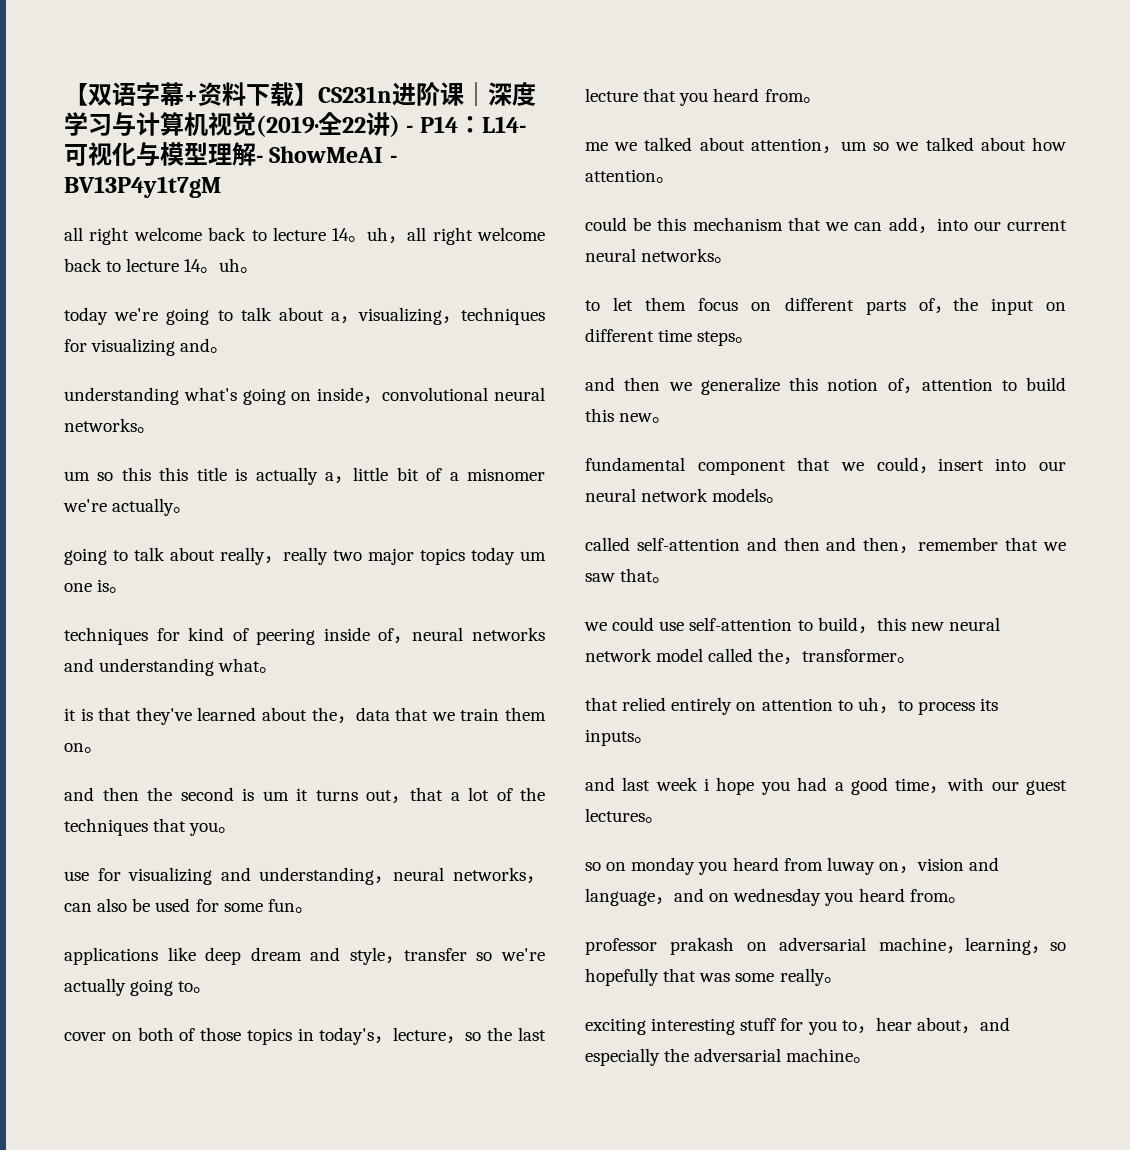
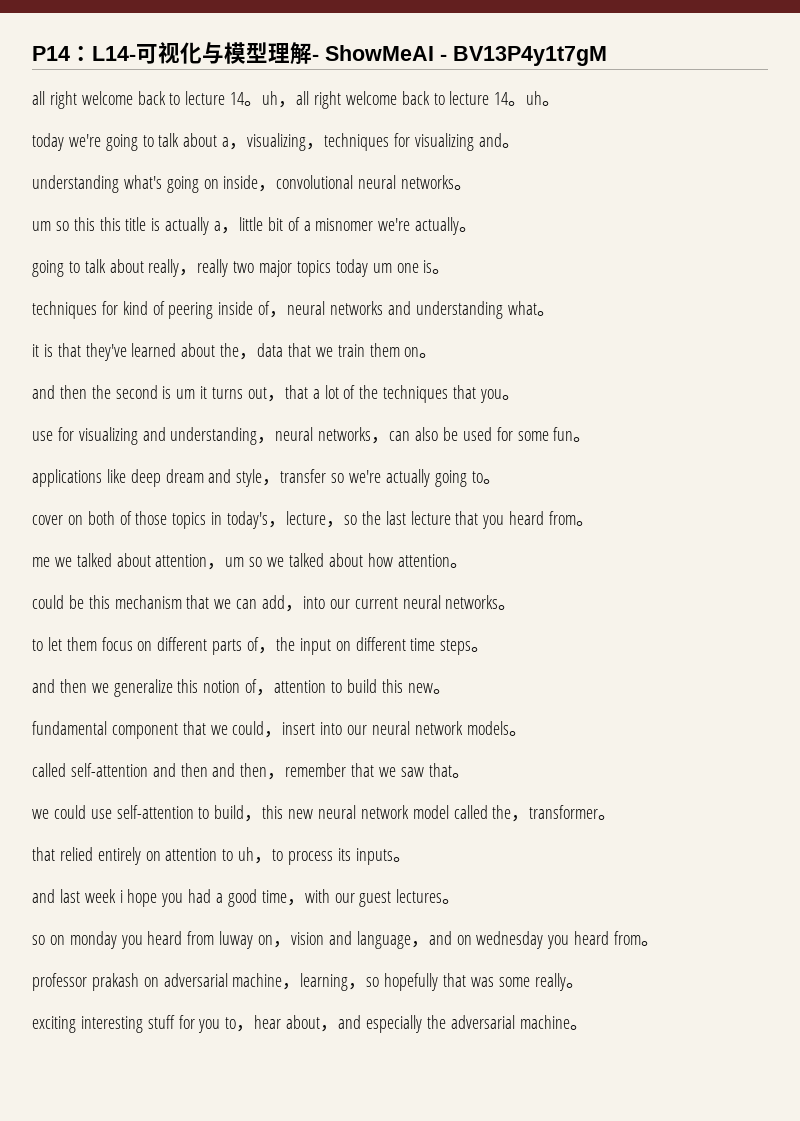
- 【双语字幕+资料下载】CS231n进阶课｜深度学习与计算机视觉(2019·全22讲) - P14：L14-可视化与模型理解- ShowMeAI - BV13P4y1t7gM
+ P14：L14-可视化与模型理解- ShowMeAI - BV13P4y1t7gM

